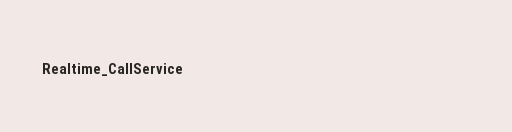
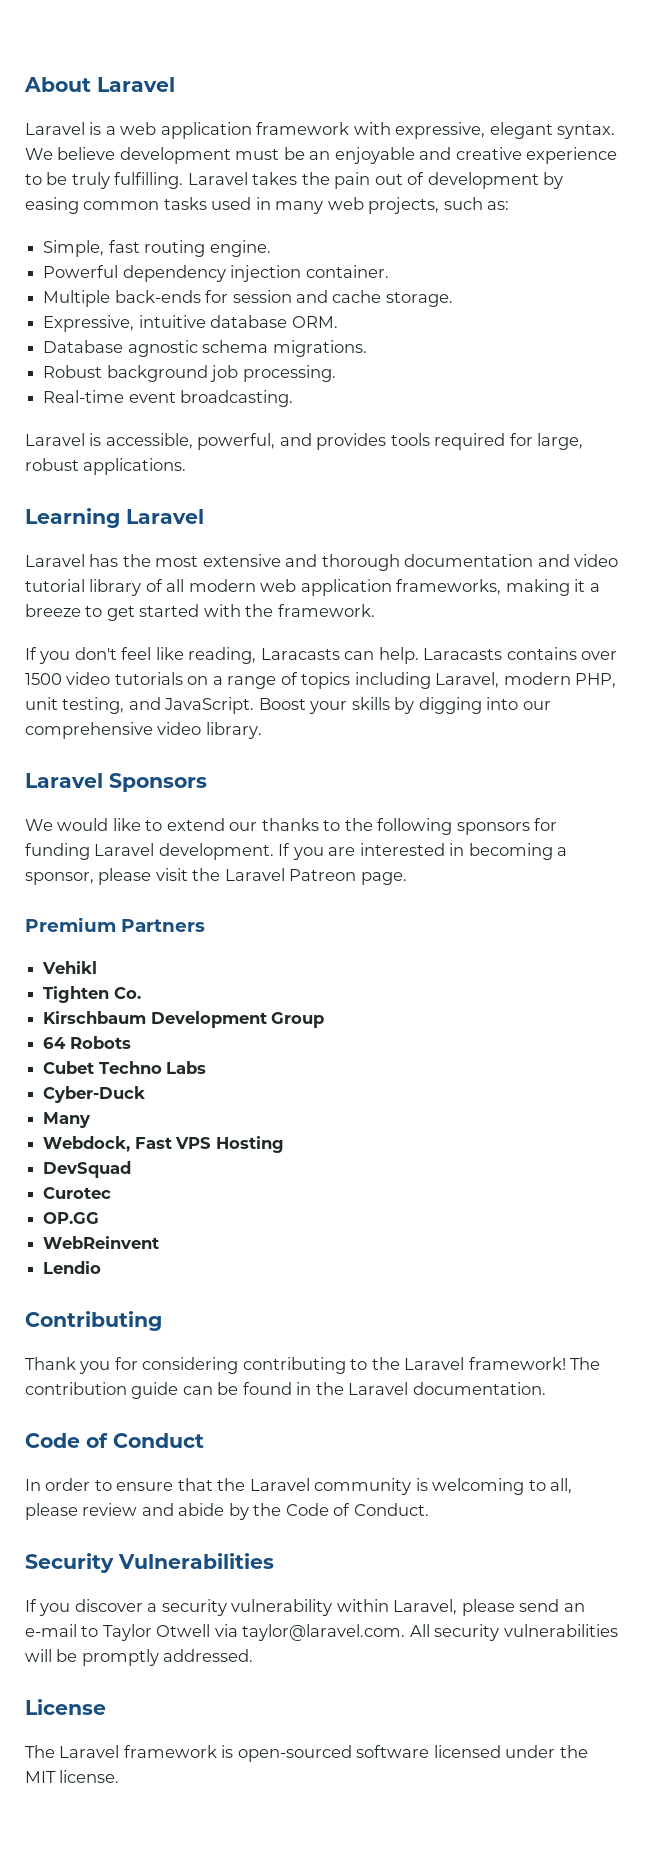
- Realtime_CallService
+ About Laravel
+ Laravel is a web application framework with expressive, elegant syntax. We believe development must be an enjoyable and creative experience to be truly fulfilling. Laravel takes the pain out of development by easing common tasks used in many web projects, such as:
+ Simple, fast routing engine.
+ Powerful dependency injection container.
+ Multiple back-ends for session and cache storage.
+ Expressive, intuitive database ORM.
+ Database agnostic schema migrations.
+ Robust background job processing.
+ Real-time event broadcasting.
+ Laravel is accessible, powerful, and provides tools required for large, robust applications.
+ Learning Laravel
+ Laravel has the most extensive and thorough documentation and video tutorial library of all modern web application frameworks, making it a breeze to get started with the framework.
+ If you don't feel like reading, Laracasts can help. Laracasts contains over 1500 video tutorials on a range of topics including Laravel, modern PHP, unit testing, and JavaScript. Boost your skills by digging into our comprehensive video library.
+ Laravel Sponsors
+ We would like to extend our thanks to the following sponsors for funding Laravel development. If you are interested in becoming a sponsor, please visit the Laravel Patreon page.
+ Premium Partners
+ Vehikl
+ Tighten Co.
+ Kirschbaum Development Group
+ 64 Robots
+ Cubet Techno Labs
+ Cyber-Duck
+ Many
+ Webdock, Fast VPS Hosting
+ DevSquad
+ Curotec
+ OP.GG
+ WebReinvent
+ Lendio
+ Contributing
+ Thank you for considering contributing to the Laravel framework! The contribution guide can be found in the Laravel documentation.
+ Code of Conduct
+ In order to ensure that the Laravel community is welcoming to all, please review and abide by the Code of Conduct.
+ Security Vulnerabilities
+ If you discover a security vulnerability within Laravel, please send an e-mail to Taylor Otwell via taylor@laravel.com. All security vulnerabilities will be promptly addressed.
+ License
+ The Laravel framework is open-sourced software licensed under the MIT license.

